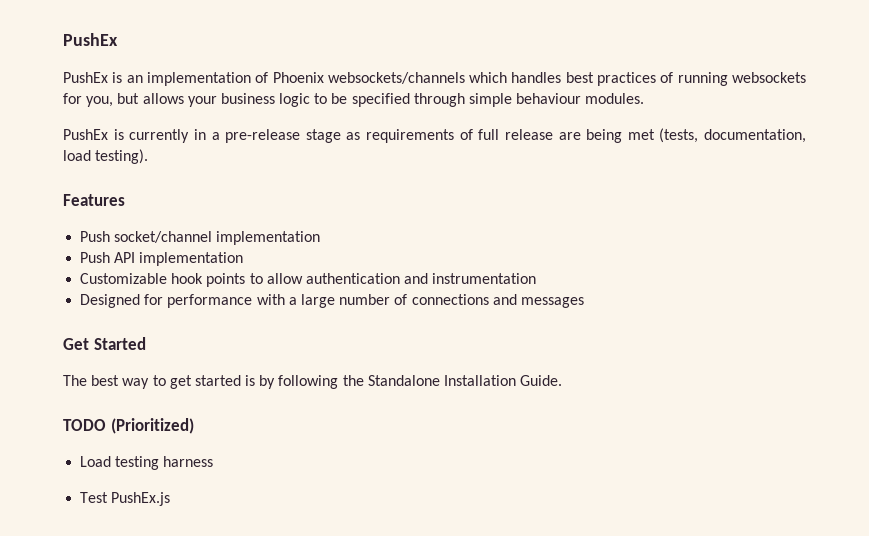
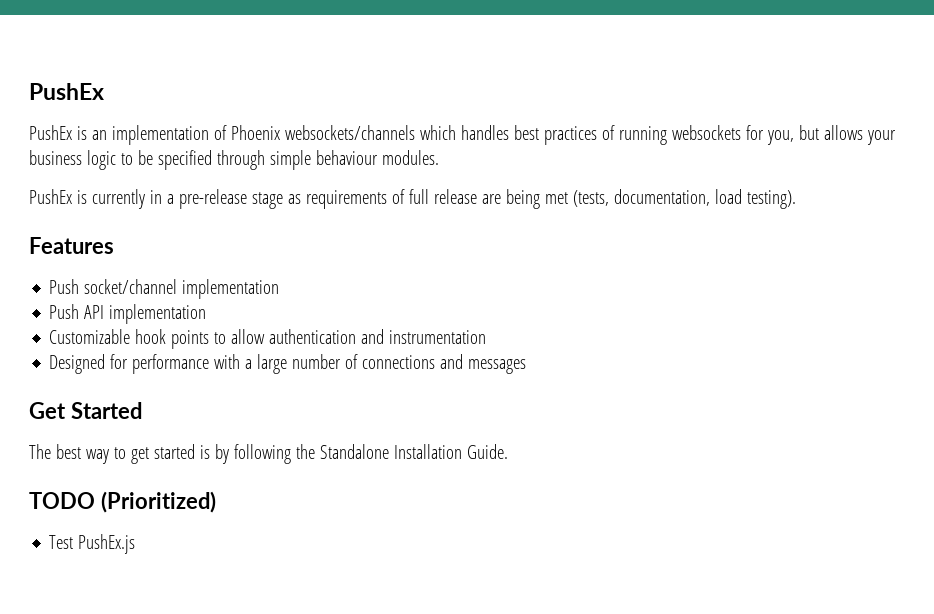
- Load testing harness

